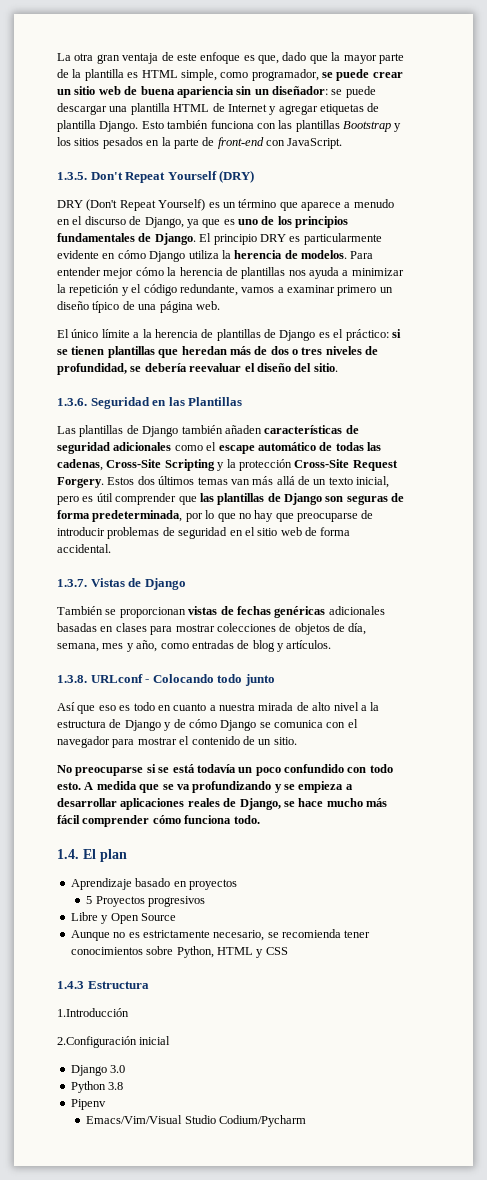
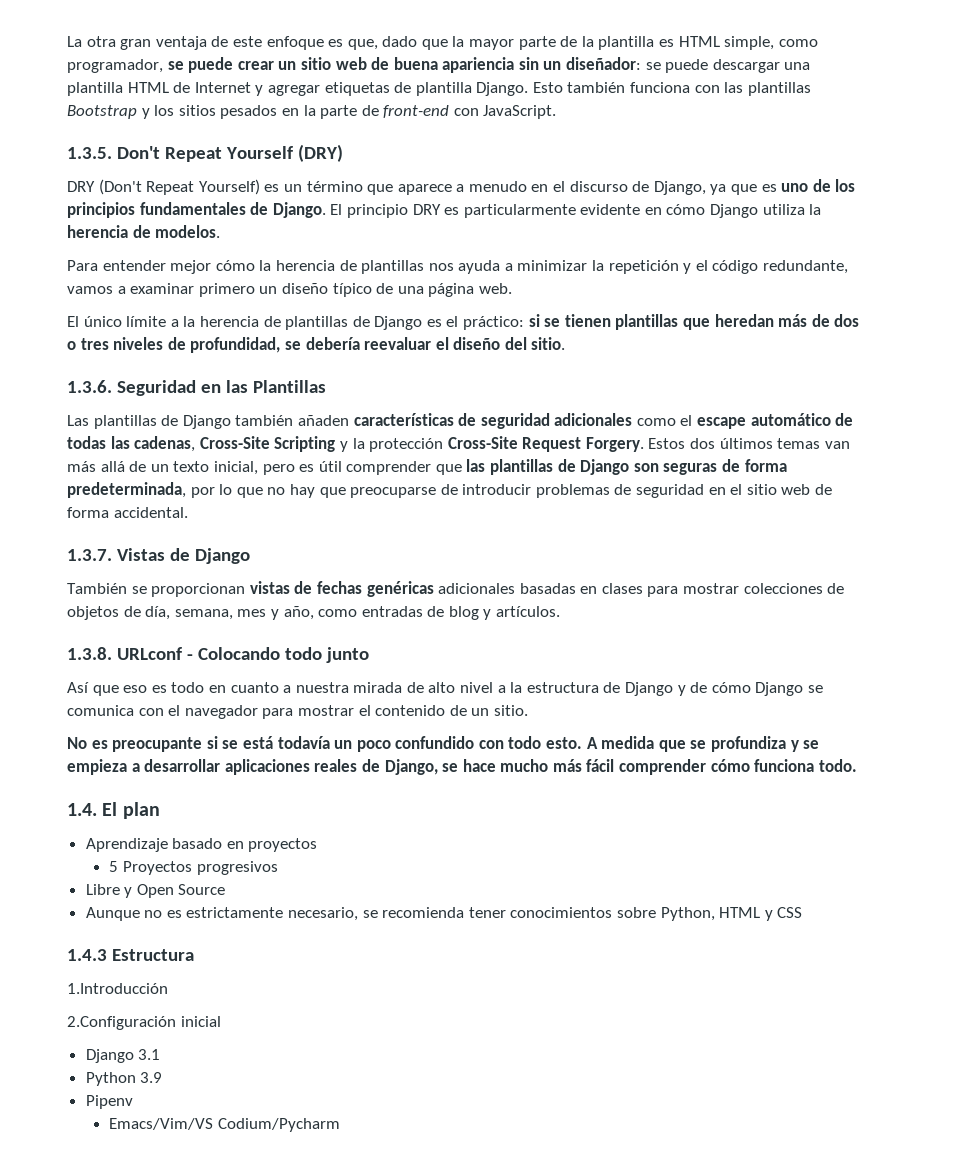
- El principio DRY es particularmente evidente en cómo Django utiliza la herencia de modelos. Para entender mejor cómo la herencia de plantillas nos ayuda a minimizar la repetición y el código redundante, vamos a examinar primero un diseño típico de una página web.
+ El principio DRY es particularmente evidente en cómo Django utiliza la herencia de modelos.
+ Para entender mejor cómo la herencia de plantillas nos ayuda a minimizar la repetición y el código redundante, vamos a examinar primero un diseño típico de una página web.
- No preocuparse si se está todavía un poco confundido con todo esto.
+ No es preocupante si se está todavía un poco confundido con todo esto.
- A medida que se va profundizando y se empieza a desarrollar aplicaciones reales de Django, se hace mucho más fácil comprender cómo funciona todo.
+ A medida que se profundiza y se empieza a desarrollar aplicaciones reales de Django, se hace mucho más fácil comprender cómo funciona todo.
- Django 3.0
+ Django 3.1
- Python 3.8
+ Python 3.9
- Emacs/Vim/Visual Studio Codium/Pycharm
+ Emacs/Vim/VS Codium/Pycharm

